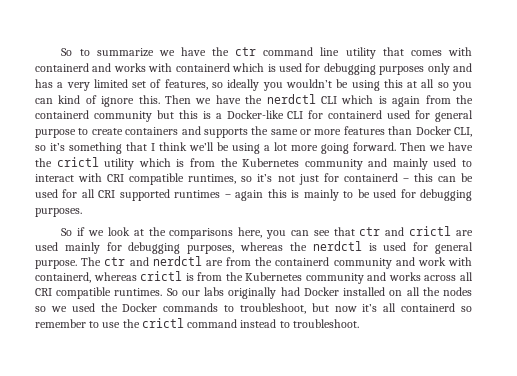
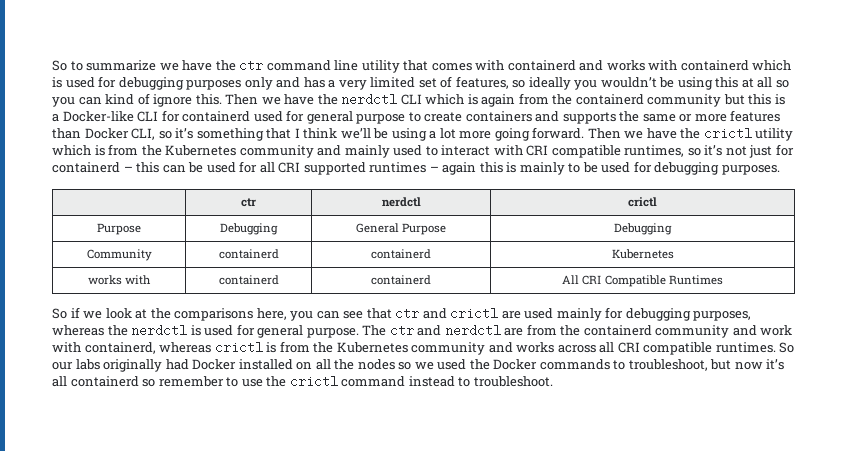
+ | ctr | nerdctl | crictl
+ Purpose | Debugging | General Purpose | Debugging
+ Community | containerd | containerd | Kubernetes
+ works with | containerd | containerd | All CRI Compatible Runtimes

